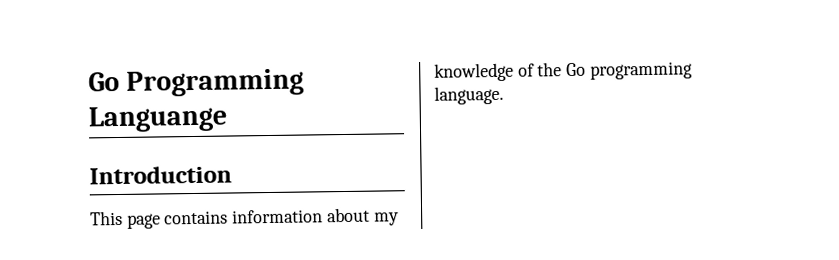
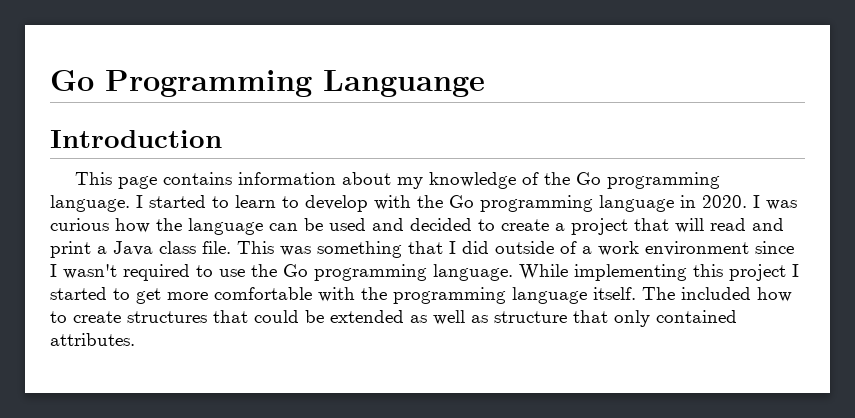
+ I started to learn to develop with the Go programming language in 2020. I was curious how the language can be used and decided to create a project that will read and print a Java class file. This was something that I did outside of a work environment since I wasn't required to use the Go programming language. While implementing this project I started to get more comfortable with the programming language itself. The included how to create structures that could be extended as well as structure that only contained attributes.

